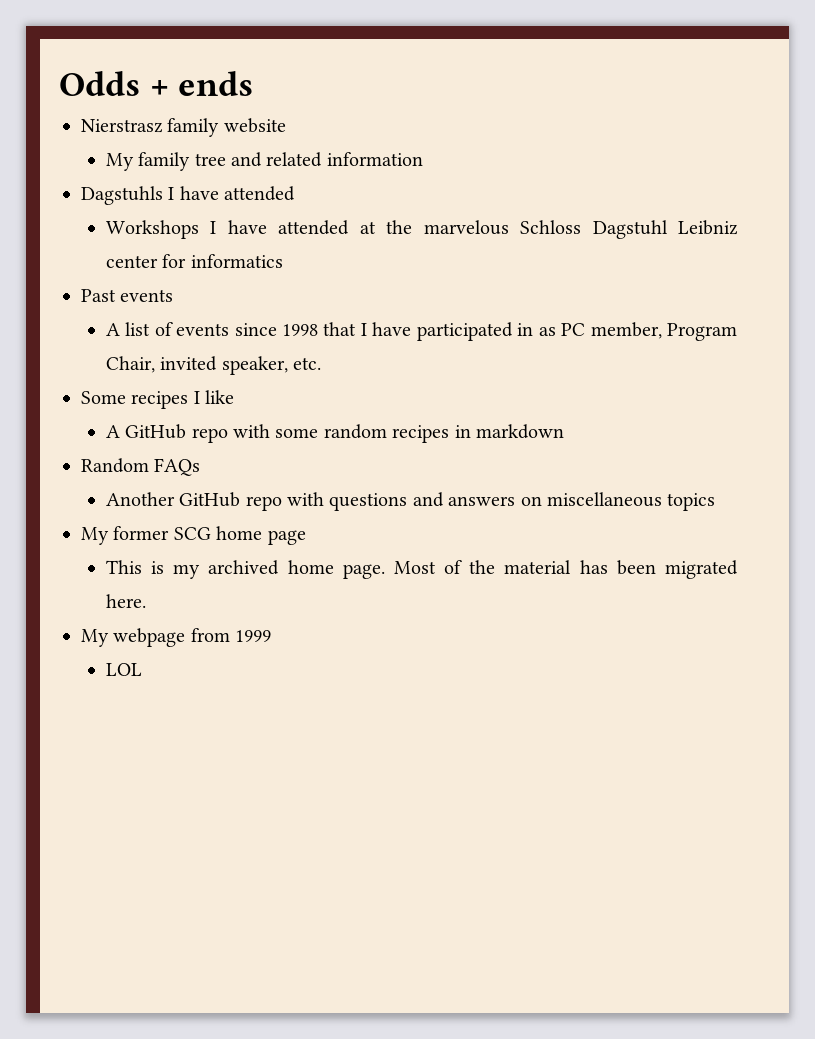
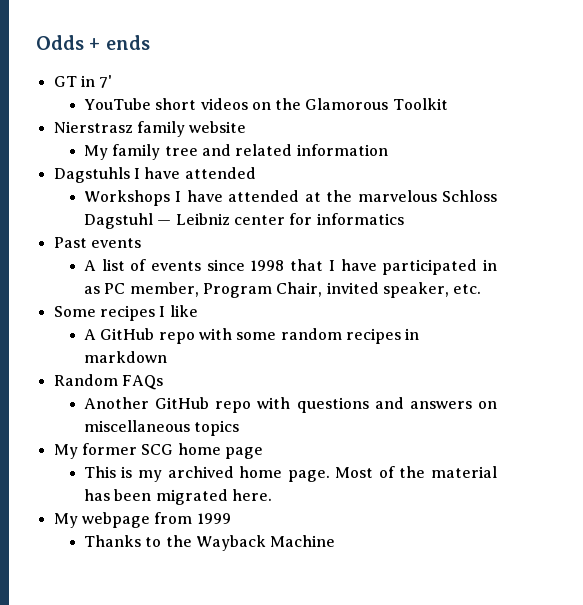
+ GT in 7'
+ YouTube short videos on the Glamorous Toolkit
- Workshops I have attended at the marvelous Schloss Dagstuhl Leibniz center for informatics
+ Workshops I have attended at the marvelous Schloss Dagstuhl — Leibniz center for informatics
- LOL
+ Thanks to the Wayback Machine

